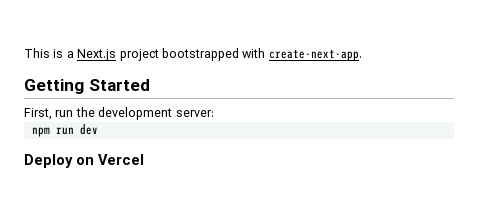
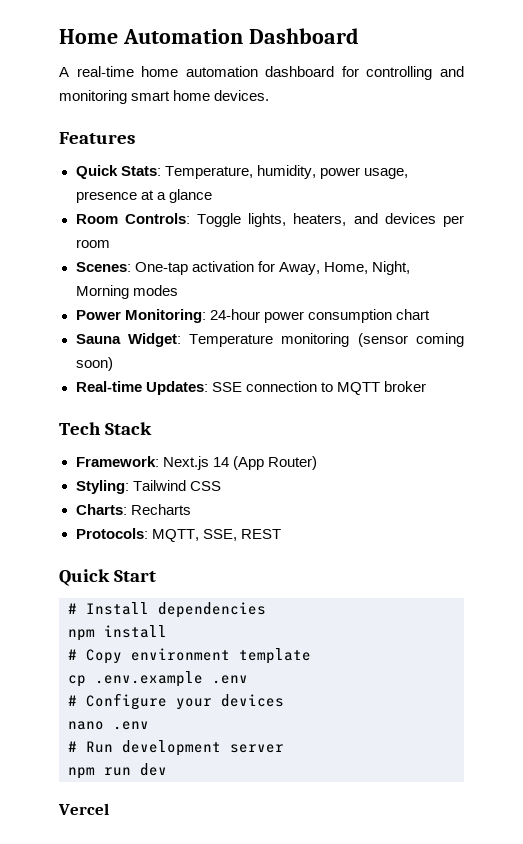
- This is a Next.js project bootstrapped with create-next-app.
- Getting Started
- First, run the development server:
+ Home Automation Dashboard
+ A real-time home automation dashboard for controlling and monitoring smart home devices.
+ Features
+ Quick Stats: Temperature, humidity, power usage, presence at a glance
+ Room Controls: Toggle lights, heaters, and devices per room
+ Scenes: One-tap activation for Away, Home, Night, Morning modes
+ Power Monitoring: 24-hour power consumption chart
+ Sauna Widget: Temperature monitoring (sensor coming soon)
+ Real-time Updates: SSE connection to MQTT broker
+ Tech Stack
+ Framework: Next.js 14 (App Router)
+ Styling: Tailwind CSS
+ Charts: Recharts
+ Protocols: MQTT, SSE, REST
+ Quick Start
+ # Install dependencies
+ npm install
+ # Copy environment template
+ cp .env.example .env
+ # Configure your devices
+ nano .env
+ # Run development server
- Deploy on Vercel
+ Vercel

